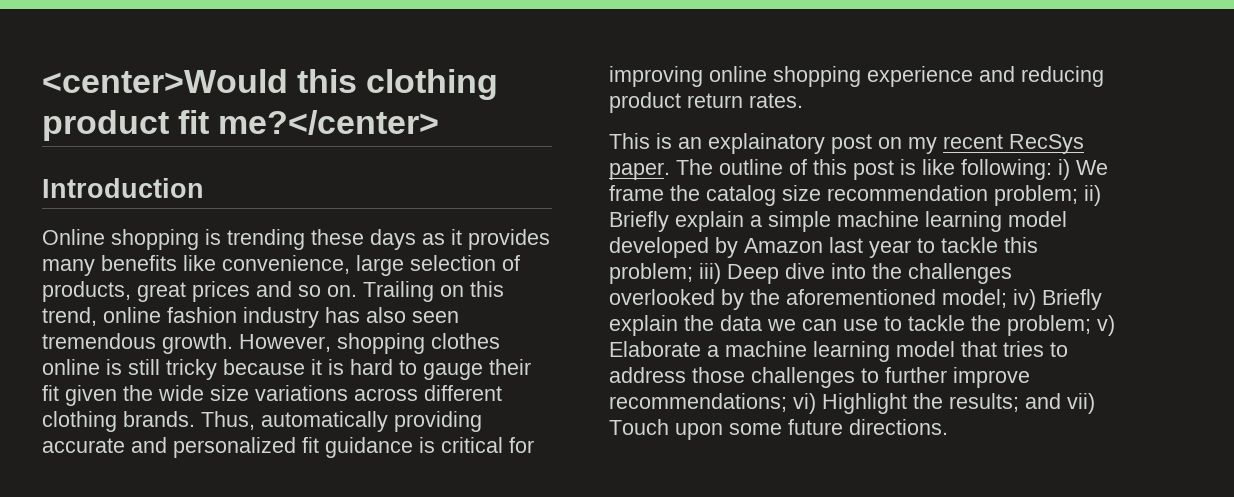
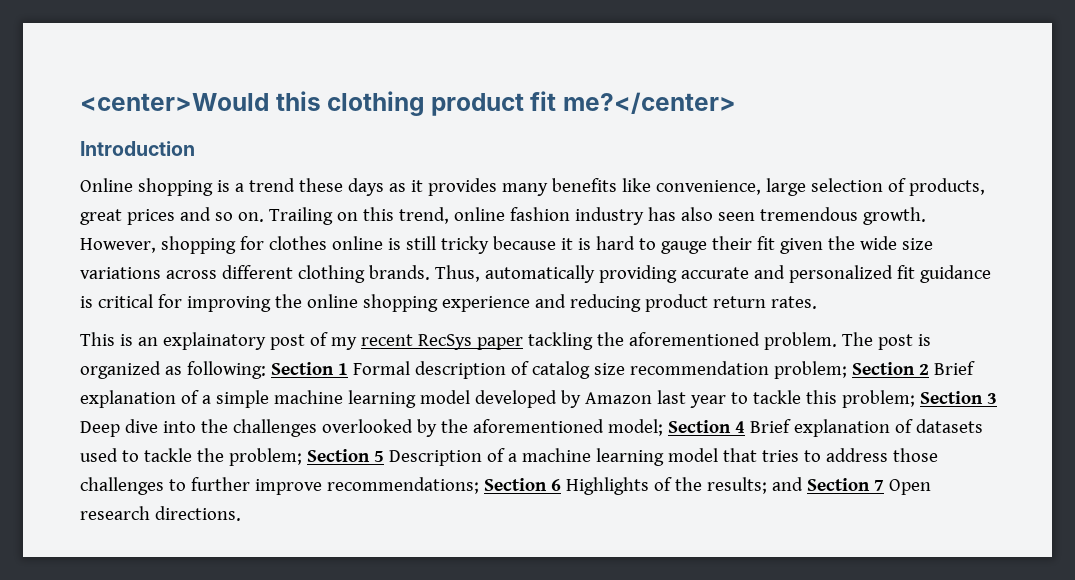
- Online shopping is trending these days as it provides many benefits like convenience, large selection of products, great prices and so on.
+ Online shopping is a trend these days as it provides many benefits like convenience, large selection of products, great prices and so on.
- However, shopping clothes online is still tricky because it is hard to gauge their fit given the wide size variations across different clothing brands.
+ However, shopping for clothes online is still tricky because it is hard to gauge their fit given the wide size variations across different clothing brands.
- Thus, automatically providing accurate and personalized fit guidance is critical for improving online shopping experience and reducing product return rates.
+ Thus, automatically providing accurate and personalized fit guidance is critical for improving the online shopping experience and reducing product return rates.
- This is an explainatory post on my recent RecSys paper. The outline of this post is like following: i) We frame the catalog size recommendation problem; ii) Briefly explain a simple machine learning model developed by Amazon last year to tackle this problem; iii) Deep dive into the challenges overlooked by the aforementioned model; iv) Briefly explain the data we can use to tackle the problem; v) Elaborate a machine learning model that tries to address those challenges to further improve recommendations; vi) Highlight the results; and vii) Touch upon some future directions.
+ This is an explainatory post of my recent RecSys paper tackling the aforementioned problem. The post is organized as following: Section 1 Formal description of catalog size recommendation problem; Section 2 Brief explanation of a simple machine learning model developed by Amazon last year to tackle this problem; Section 3 Deep dive into the challenges overlooked by the aforementioned model; Section 4 Brief explanation of datasets used to tackle the problem; Section 5 Description of a machine learning model that tries to address those challenges to further improve recommendations; Section 6 Highlights of the results; and Section 7 Open research directions.

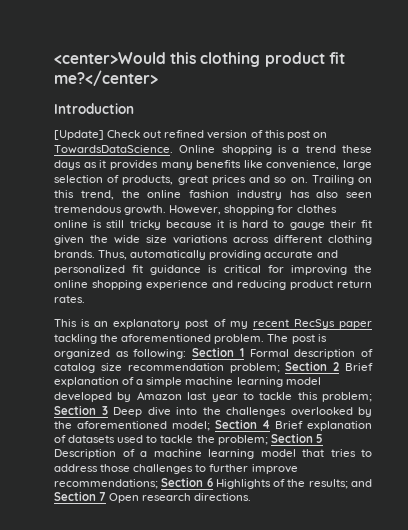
+ [Update] Check out refined version of this post on TowardsDataScience.
- Trailing on this trend, online fashion industry has also seen tremendous growth.
+ Trailing on this trend, the online fashion industry has also seen tremendous growth.
- This is an explainatory post of my recent RecSys paper tackling the aforementioned problem.
+ This is an explanatory post of my recent RecSys paper tackling the aforementioned problem.

